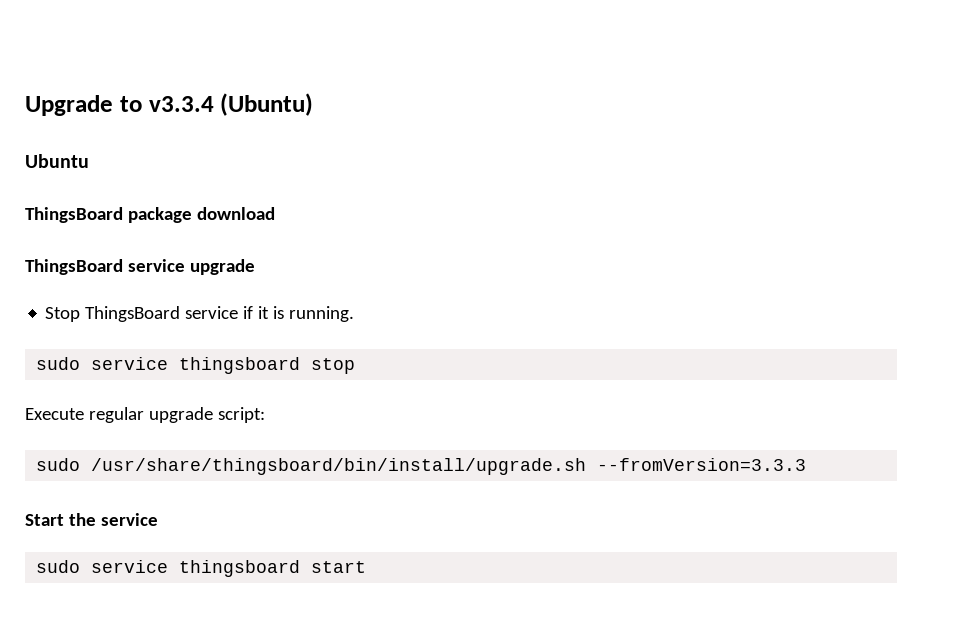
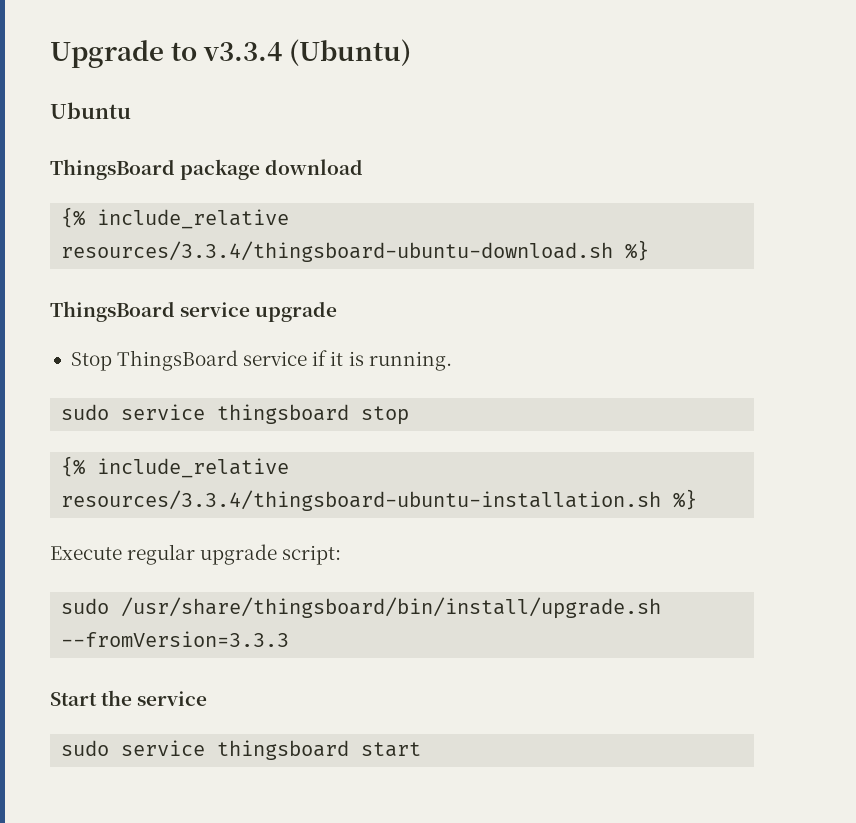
+ {% include_relative resources/3.3.4/thingsboard-ubuntu-download.sh %}
+ {% include_relative resources/3.3.4/thingsboard-ubuntu-installation.sh %}

